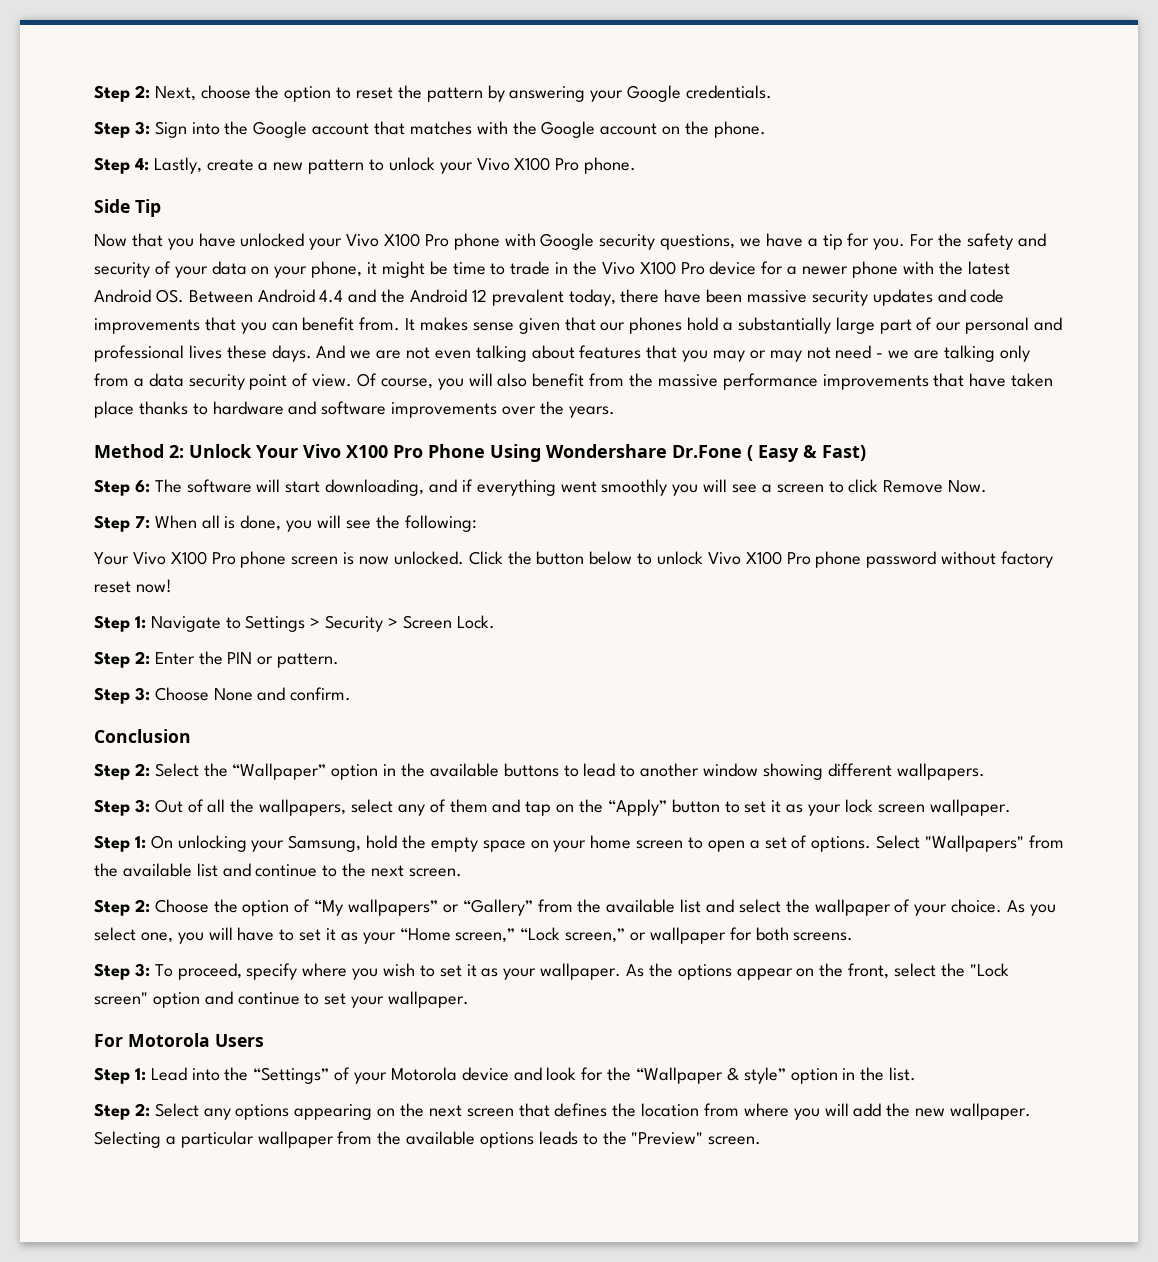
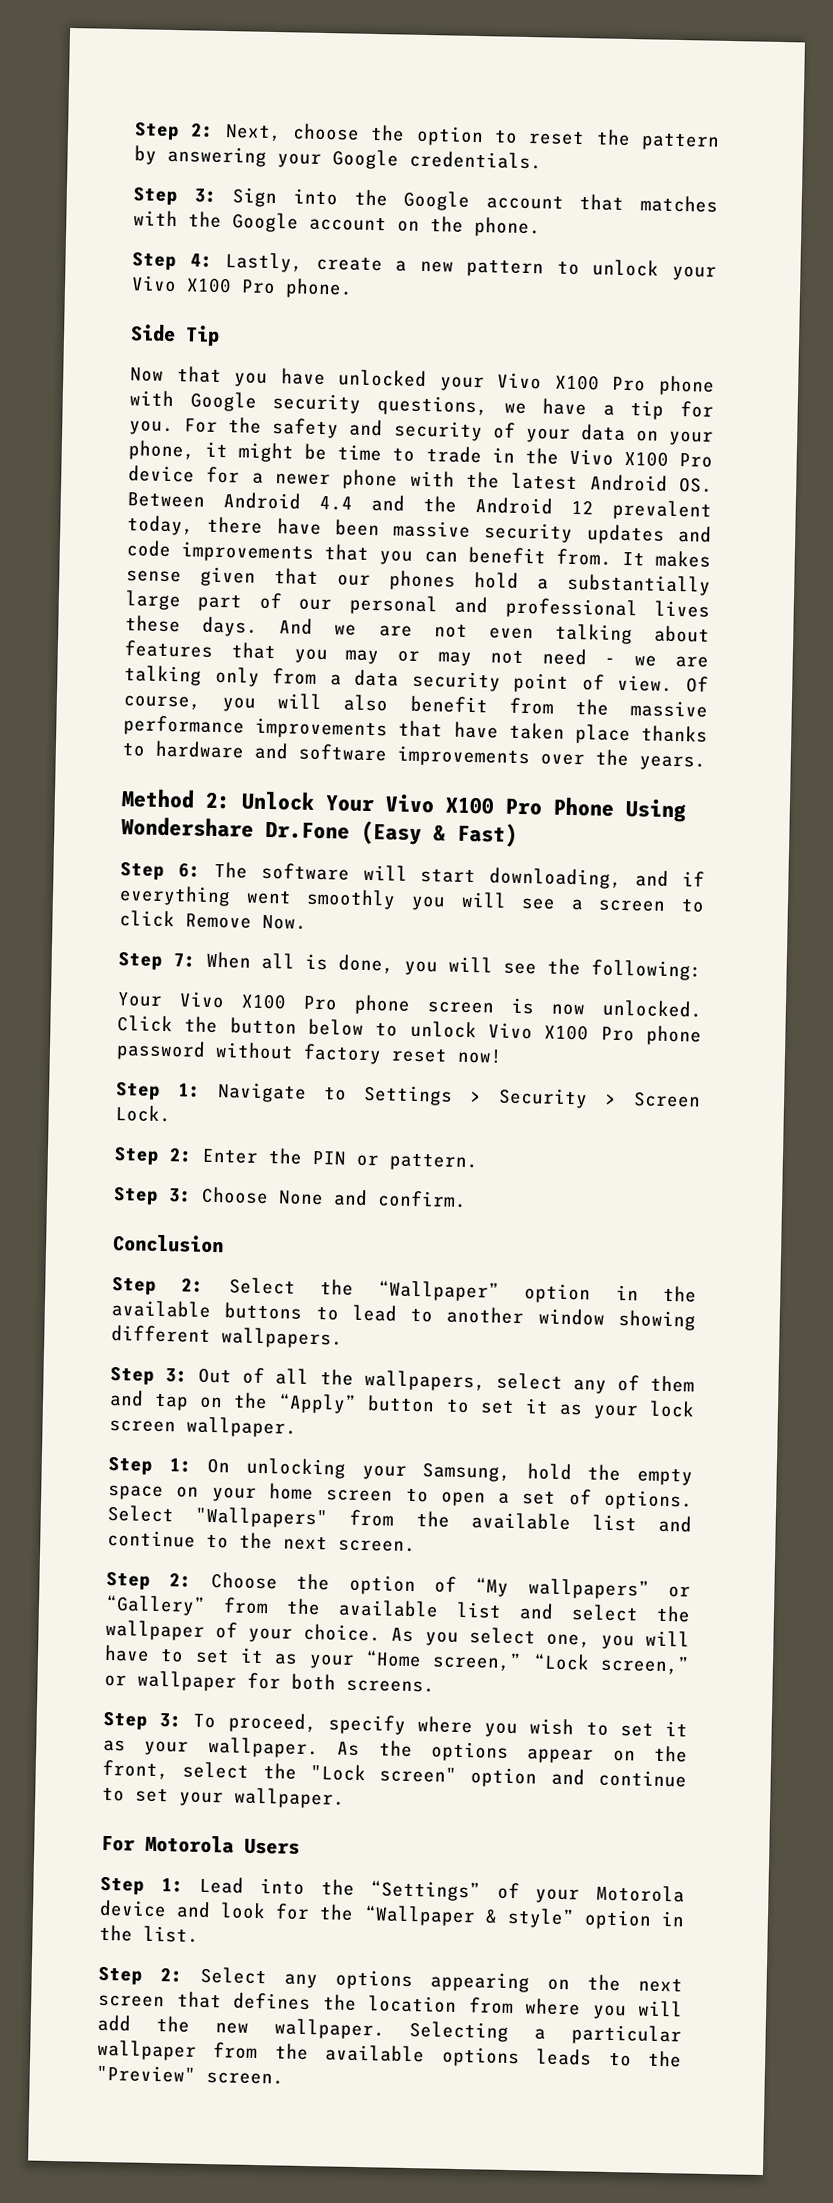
- Method 2: Unlock Your Vivo X100 Pro Phone Using Wondershare Dr.Fone ( Easy & Fast)
+ Method 2: Unlock Your Vivo X100 Pro Phone Using Wondershare Dr.Fone (Easy & Fast)

